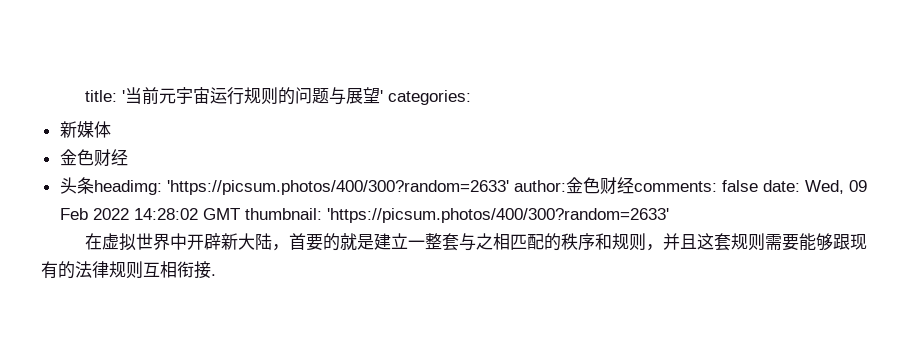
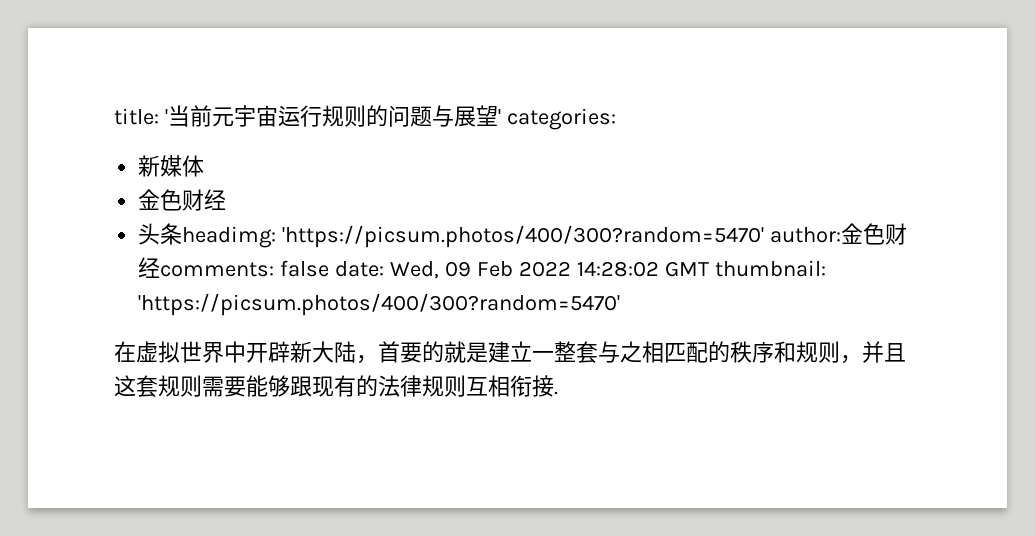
- 头条headimg: 'https://picsum.photos/400/300?random=2633' author:金色财经comments: false date: Wed, 09 Feb 2022 14:28:02 GMT thumbnail: 'https://picsum.photos/400/300?random=2633'
+ 头条headimg: 'https://picsum.photos/400/300?random=5470' author:金色财经comments: false date: Wed, 09 Feb 2022 14:28:02 GMT thumbnail: 'https://picsum.photos/400/300?random=5470'

